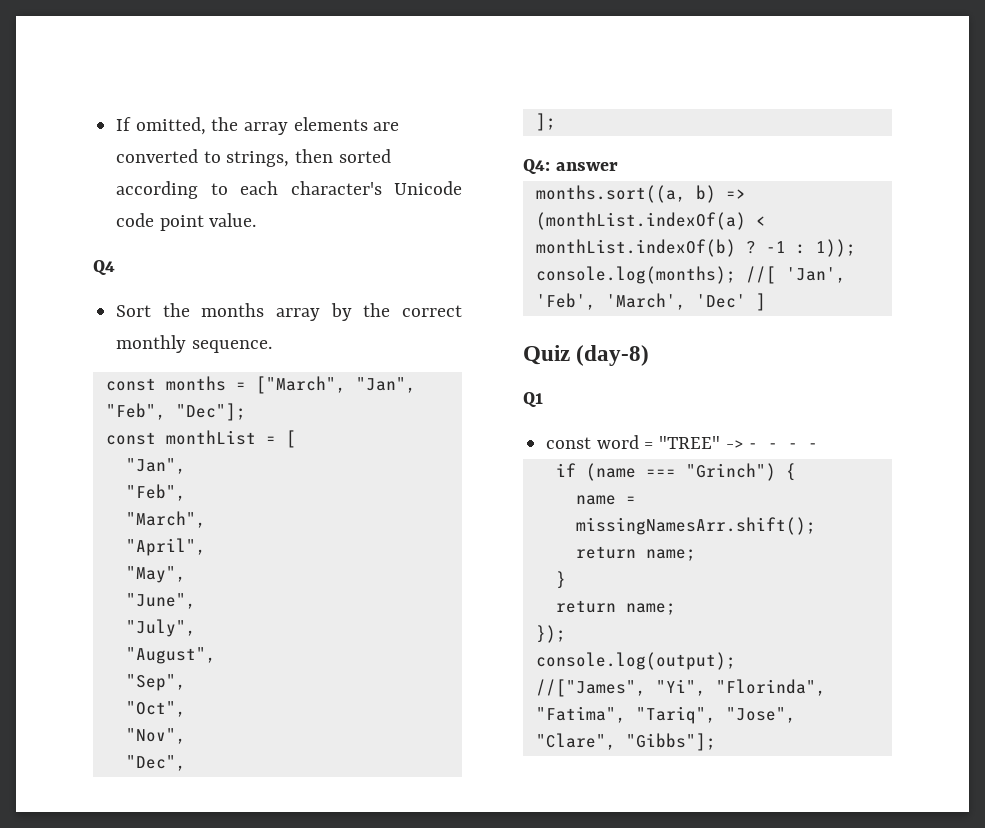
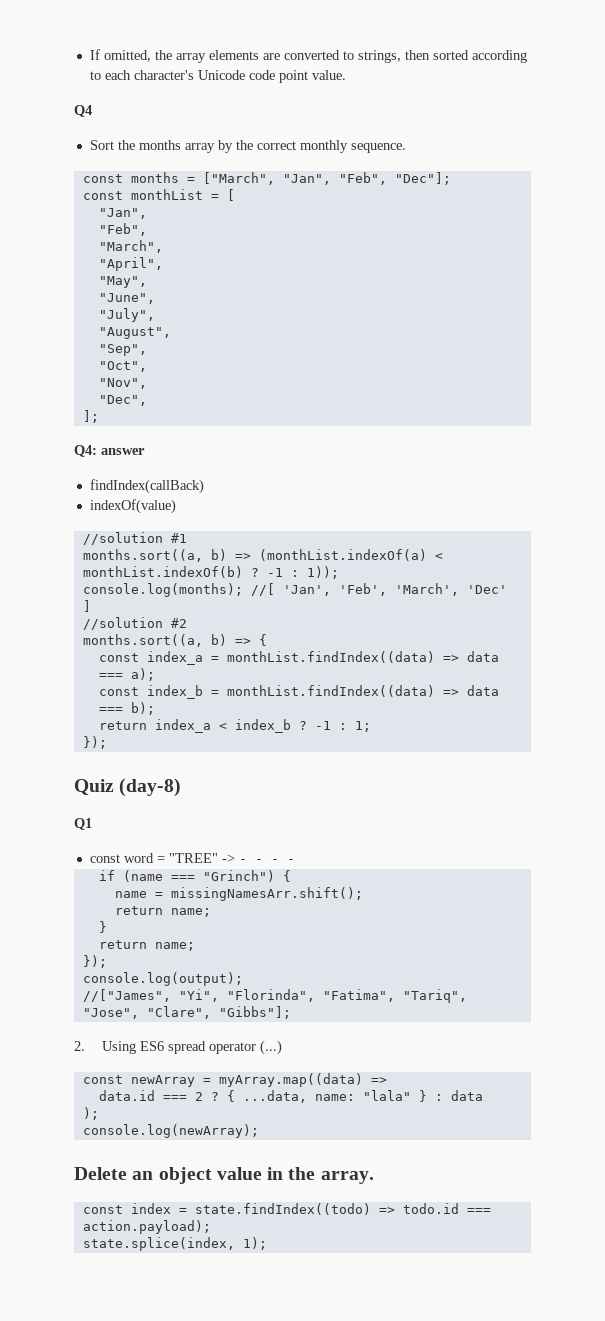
+ findIndex(callBack)
+ indexOf(value)
+ //solution #1
+ //solution #2
+ months.sort((a, b) => {
+ const index_a = monthList.findIndex((data) => data === a);
+ const index_b = monthList.findIndex((data) => data === b);
+ return index_a < index_b ? -1 : 1;
+ });
+ 2. Using ES6 spread operator (...)
+ const newArray = myArray.map((data) =>
+ data.id === 2 ? { ...data, name: "lala" } : data
+ );
+ console.log(newArray);
+ Delete an object value in the array.
+ const index = state.findIndex((todo) => todo.id === action.payload);
+ state.splice(index, 1);

